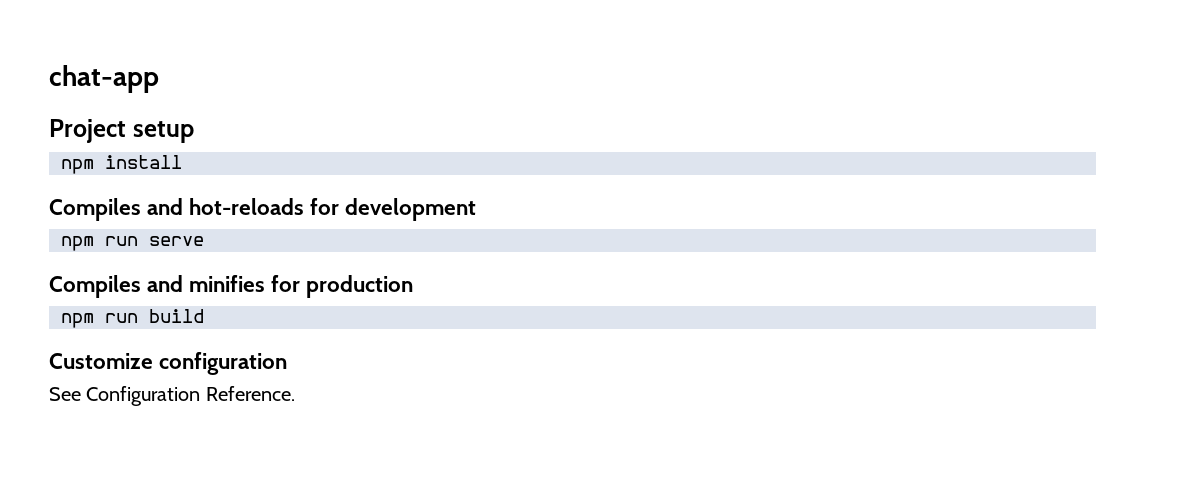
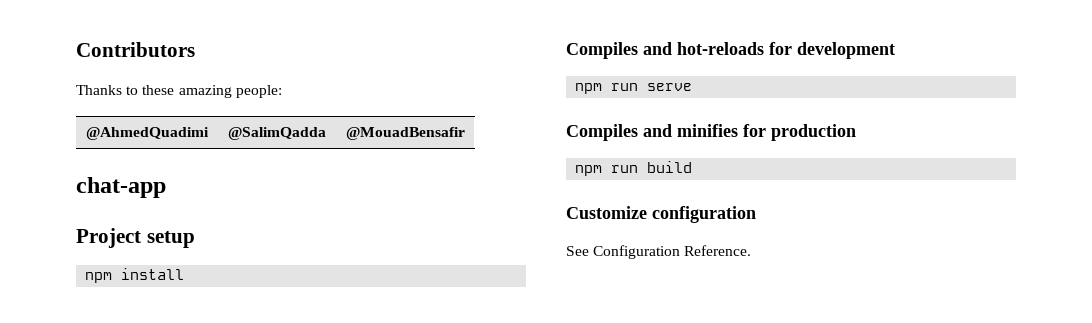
+ Contributors
+ Thanks to these amazing people:
+ @AhmedQuadimi | @SalimQadda | @MouadBensafir

